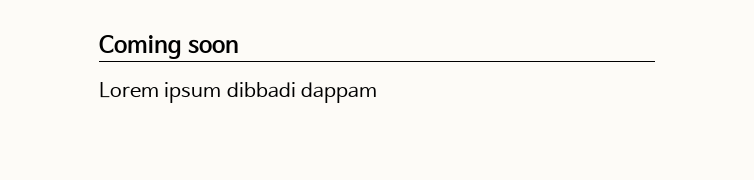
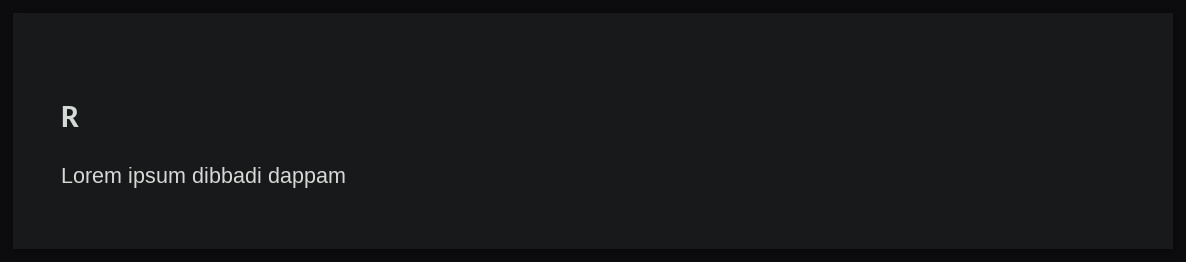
- Coming soon
+ R

